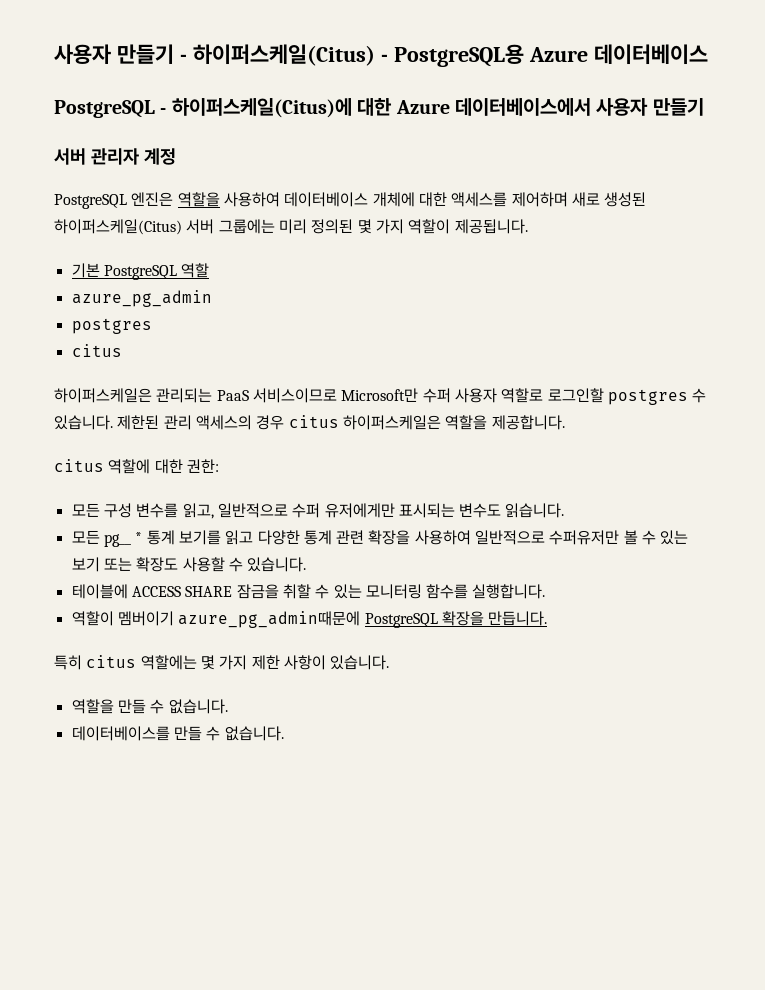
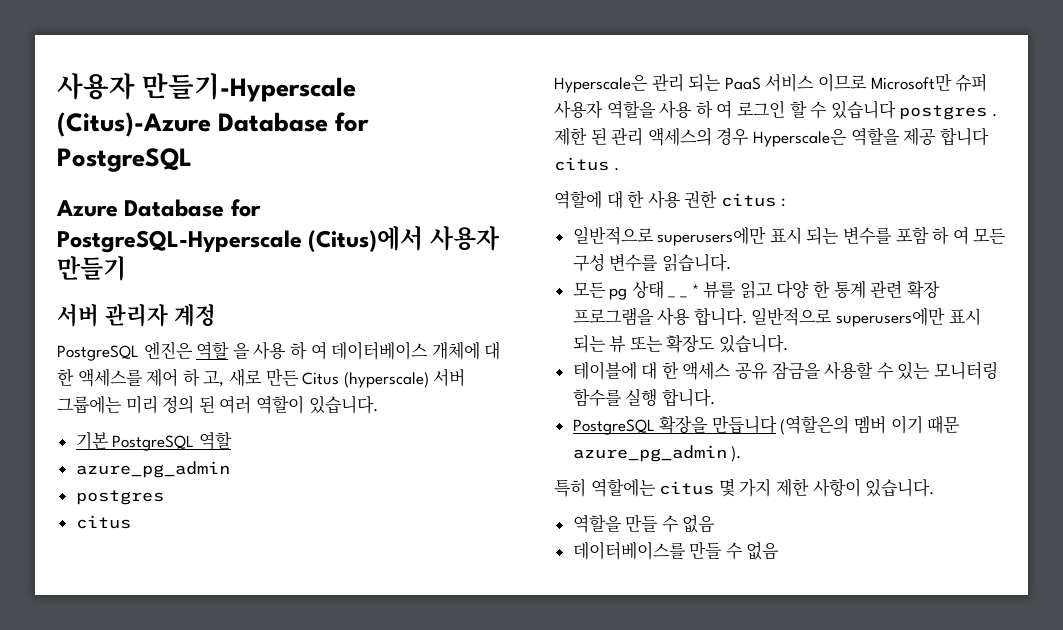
- 사용자 만들기 - 하이퍼스케일(Citus) - PostgreSQL용 Azure 데이터베이스
- PostgreSQL - 하이퍼스케일(Citus)에 대한 Azure 데이터베이스에서 사용자 만들기
+ 사용자 만들기-Hyperscale (Citus)-Azure Database for PostgreSQL
+ Azure Database for PostgreSQL-Hyperscale (Citus)에서 사용자 만들기
- PostgreSQL 엔진은 역할을 사용하여 데이터베이스 개체에 대한 액세스를 제어하며 새로 생성된 하이퍼스케일(Citus) 서버 그룹에는 미리 정의된 몇 가지 역할이 제공됩니다.
+ PostgreSQL 엔진은 역할 을 사용 하 여 데이터베이스 개체에 대 한 액세스를 제어 하 고, 새로 만든 Citus (hyperscale) 서버 그룹에는 미리 정의 된 여러 역할이 있습니다.
- 하이퍼스케일은 관리되는 PaaS 서비스이므로 Microsoft만 수퍼 사용자 역할로 로그인할 postgres 수 있습니다. 제한된 관리 액세스의 경우 citus 하이퍼스케일은 역할을 제공합니다.
- citus 역할에 대한 권한:
- 모든 구성 변수를 읽고, 일반적으로 수퍼 유저에게만 표시되는 변수도 읽습니다.
- 모든 pg__ * 통계 보기를 읽고 다양한 통계 관련 확장을 사용하여 일반적으로 수퍼유저만 볼 수 있는 보기 또는 확장도 사용할 수 있습니다.
- 테이블에 ACCESS SHARE 잠금을 취할 수 있는 모니터링 함수를 실행합니다.
- 역할이 멤버이기 azure_pg_admin때문에 PostgreSQL 확장을 만듭니다.
+ Hyperscale은 관리 되는 PaaS 서비스 이므로 Microsoft만 슈퍼 사용자 역할을 사용 하 여 로그인 할 수 있습니다 postgres . 제한 된 관리 액세스의 경우 Hyperscale은 역할을 제공 합니다 citus .
+ 역할에 대 한 사용 권한 citus :
+ 일반적으로 superusers에만 표시 되는 변수를 포함 하 여 모든 구성 변수를 읽습니다.
+ 모든 pg 상태 _ _ * 뷰를 읽고 다양 한 통계 관련 확장 프로그램을 사용 합니다. 일반적으로 superusers에만 표시 되는 뷰 또는 확장도 있습니다.
+ 테이블에 대 한 액세스 공유 잠금을 사용할 수 있는 모니터링 함수를 실행 합니다.
+ PostgreSQL 확장을 만듭니다 (역할은의 멤버 이기 때문 azure_pg_admin ).
- 특히 citus 역할에는 몇 가지 제한 사항이 있습니다.
+ 특히 역할에는 citus 몇 가지 제한 사항이 있습니다.
- 역할을 만들 수 없습니다.
+ 역할을 만들 수 없음
- 데이터베이스를 만들 수 없습니다.
+ 데이터베이스를 만들 수 없음

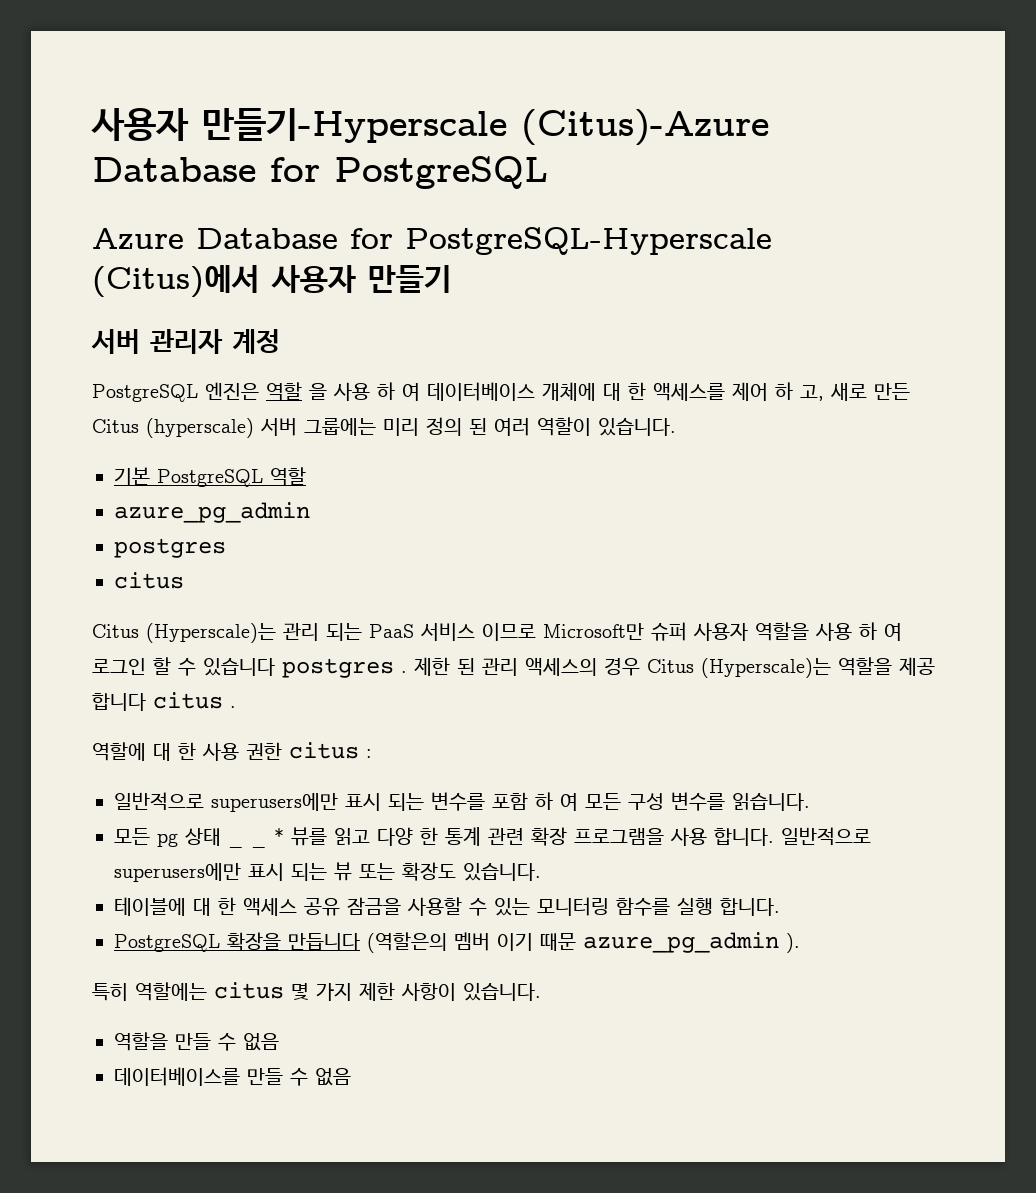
- Hyperscale은 관리 되는 PaaS 서비스 이므로 Microsoft만 슈퍼 사용자 역할을 사용 하 여 로그인 할 수 있습니다 postgres .
+ Citus (Hyperscale)는 관리 되는 PaaS 서비스 이므로 Microsoft만 슈퍼 사용자 역할을 사용 하 여 로그인 할 수 있습니다 postgres .
- 제한 된 관리 액세스의 경우 Hyperscale은 역할을 제공 합니다 citus .
+ 제한 된 관리 액세스의 경우 Citus (Hyperscale)는 역할을 제공 합니다 citus .

